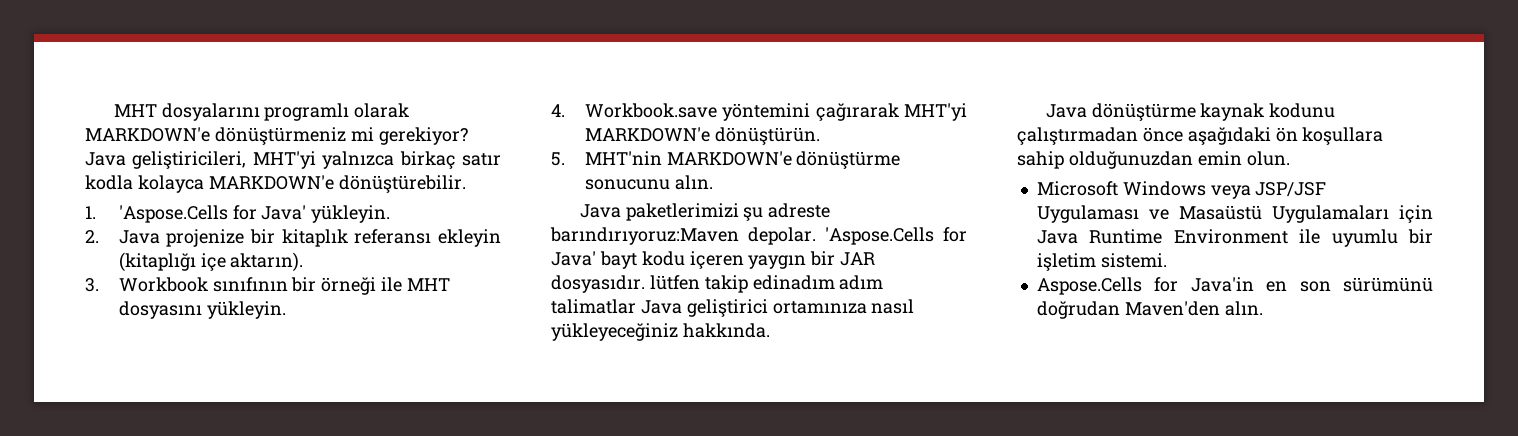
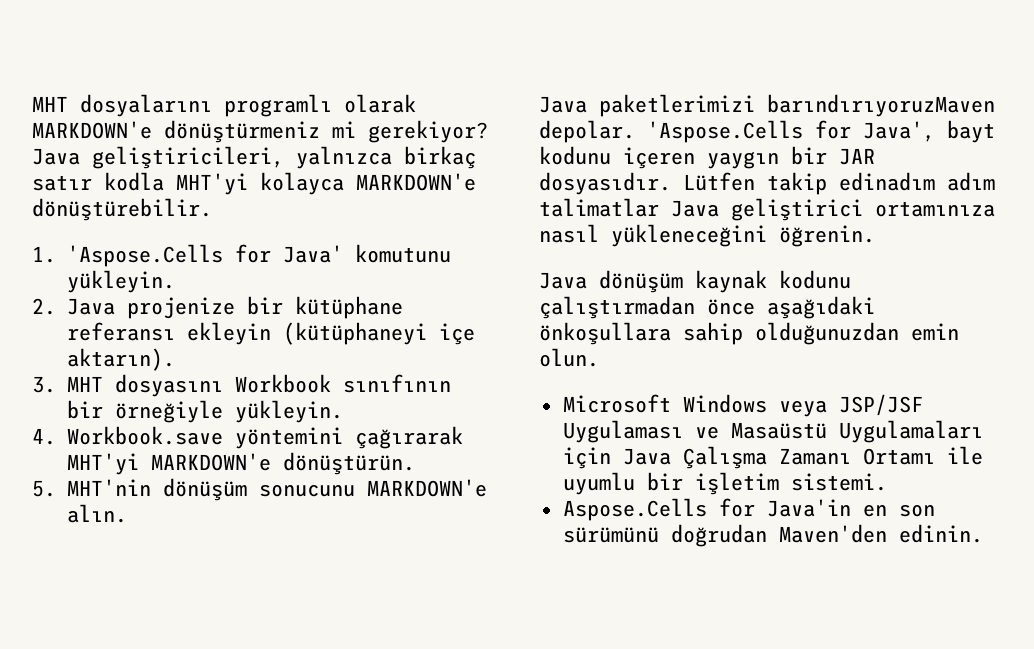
- Java geliştiricileri, MHT'yi yalnızca birkaç satır kodla kolayca MARKDOWN'e dönüştürebilir.
+ Java geliştiricileri, yalnızca birkaç satır kodla MHT'yi kolayca MARKDOWN'e dönüştürebilir.
- 1. 'Aspose.Cells for Java' yükleyin.
+ 1. 'Aspose.Cells for Java' komutunu yükleyin.
- 2. Java projenize bir kitaplık referansı ekleyin (kitaplığı içe aktarın).
+ 2. Java projenize bir kütüphane referansı ekleyin (kütüphaneyi içe aktarın).
- 3. Workbook sınıfının bir örneği ile MHT dosyasını yükleyin.
+ 3. MHT dosyasını Workbook sınıfının bir örneğiyle yükleyin.
- 5. MHT'nin MARKDOWN'e dönüştürme sonucunu alın.
+ 5. MHT'nin dönüşüm sonucunu MARKDOWN'e alın.
- Java paketlerimizi şu adreste barındırıyoruz:Maven depolar. 'Aspose.Cells for Java' bayt kodu içeren yaygın bir JAR dosyasıdır. lütfen takip edinadım adım talimatlar Java geliştirici ortamınıza nasıl yükleyeceğiniz hakkında.
- Java dönüştürme kaynak kodunu çalıştırmadan önce aşağıdaki ön koşullara sahip olduğunuzdan emin olun.
+ Java paketlerimizi barındırıyoruzMaven depolar. 'Aspose.Cells for Java', bayt kodunu içeren yaygın bir JAR dosyasıdır. Lütfen takip edinadım adım talimatlar Java geliştirici ortamınıza nasıl yükleneceğini öğrenin.
+ Java dönüşüm kaynak kodunu çalıştırmadan önce aşağıdaki önkoşullara sahip olduğunuzdan emin olun.
- Microsoft Windows veya JSP/JSF Uygulaması ve Masaüstü Uygulamaları için Java Runtime Environment ile uyumlu bir işletim sistemi.
+ Microsoft Windows veya JSP/JSF Uygulaması ve Masaüstü Uygulamaları için Java Çalışma Zamanı Ortamı ile uyumlu bir işletim sistemi.
- Aspose.Cells for Java'in en son sürümünü doğrudan Maven'den alın.
+ Aspose.Cells for Java'in en son sürümünü doğrudan Maven'den edinin.

